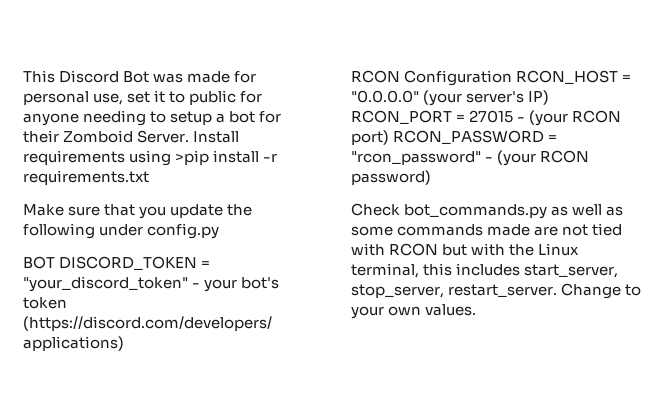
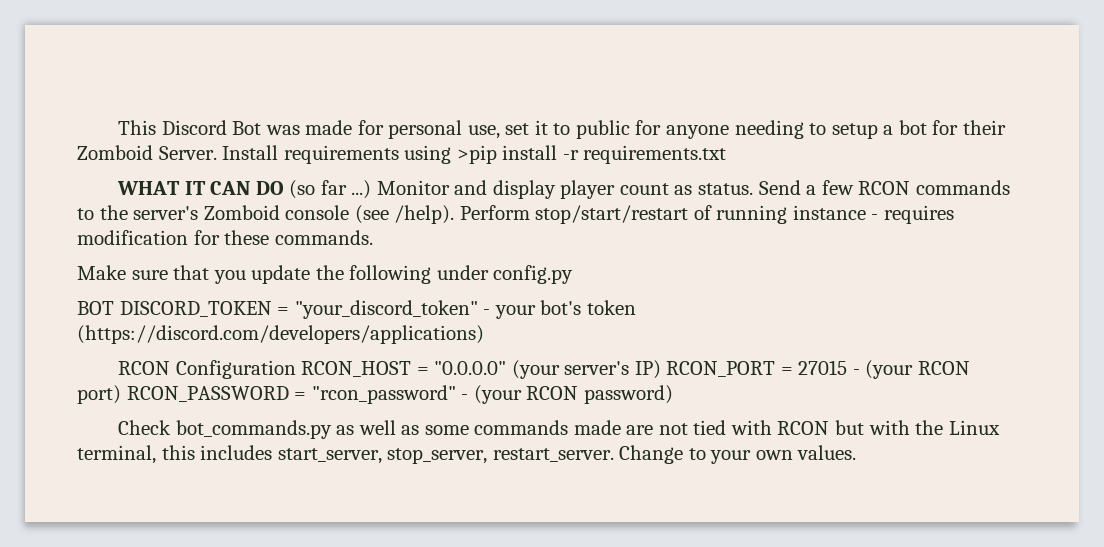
+ WHAT IT CAN DO (so far ...) Monitor and display player count as status. Send a few RCON commands to the server's Zomboid console (see /help). Perform stop/start/restart of running instance - requires modification for these commands.

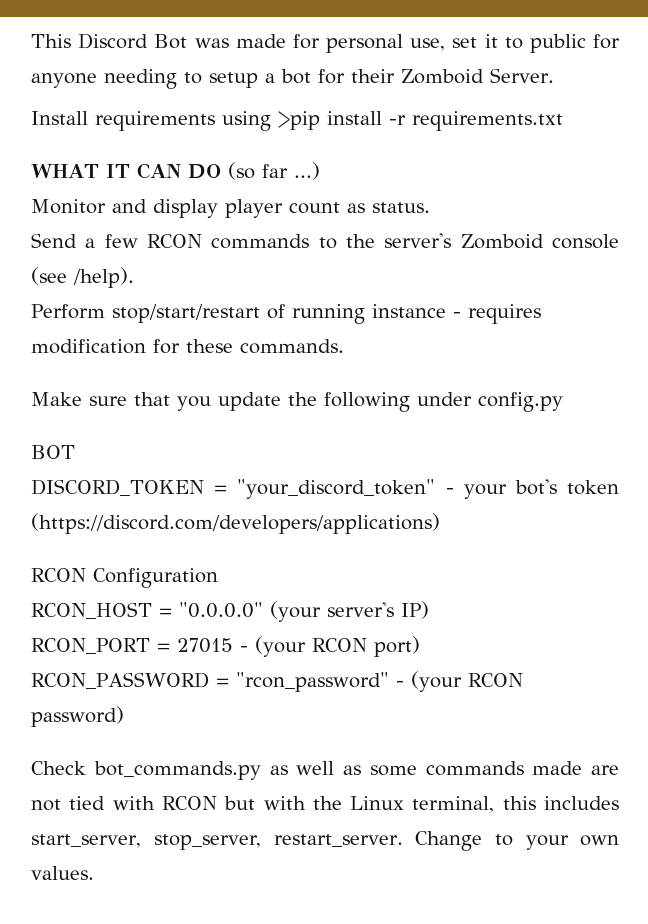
- This Discord Bot was made for personal use, set it to public for anyone needing to setup a bot for their Zomboid Server. Install requirements using >pip install -r requirements.txt
+ This Discord Bot was made for personal use, set it to public for anyone needing to setup a bot for their Zomboid Server.
+ Install requirements using >pip install -r requirements.txt
- WHAT IT CAN DO (so far ...) Monitor and display player count as status. Send a few RCON commands to the server's Zomboid console (see /help). Perform stop/start/restart of running instance - requires modification for these commands.
+ WHAT IT CAN DO (so far ...)
+ Monitor and display player count as status.
+ Send a few RCON commands to the server's Zomboid console (see /help).
+ Perform stop/start/restart of running instance - requires modification for these commands.
- BOT DISCORD_TOKEN = "your_discord_token" - your bot's token (https://discord.com/developers/applications)
+ BOT
+ DISCORD_TOKEN = "your_discord_token" - your bot's token (https://discord.com/developers/applications)
- RCON Configuration RCON_HOST = "0.0.0.0" (your server's IP) RCON_PORT = 27015 - (your RCON port) RCON_PASSWORD = "rcon_password" - (your RCON password)
+ RCON Configuration
+ RCON_HOST = "0.0.0.0" (your server's IP)
+ RCON_PORT = 27015 - (your RCON port)
+ RCON_PASSWORD = "rcon_password" - (your RCON password)

